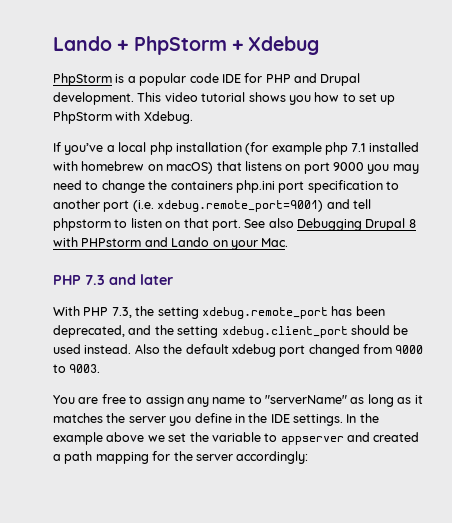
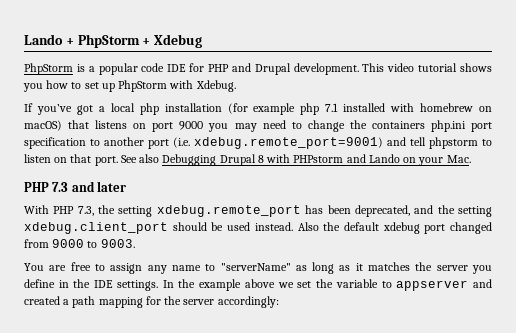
- If you’ve a local php installation (for example php 7.1 installed with homebrew on macOS) that listens on port 9000 you may need to change the containers php.ini port specification to another port (i.e. xdebug.remote_port=9001) and tell phpstorm to listen on that port.
+ If you’ve got a local php installation (for example php 7.1 installed with homebrew on macOS) that listens on port 9000 you may need to change the containers php.ini port specification to another port (i.e. xdebug.remote_port=9001) and tell phpstorm to listen on that port.

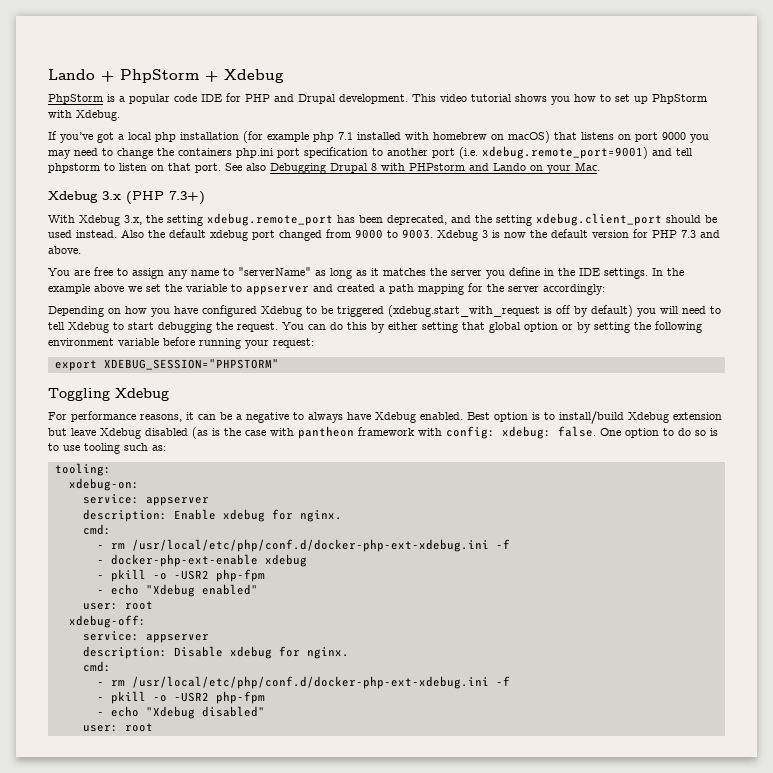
- PHP 7.3 and later
+ Xdebug 3.x (PHP 7.3+)
- With PHP 7.3, the setting xdebug.remote_port has been deprecated, and the setting xdebug.client_port should be used instead.
+ With Xdebug 3.x, the setting xdebug.remote_port has been deprecated, and the setting xdebug.client_port should be used instead.
+ Xdebug 3 is now the default version for PHP 7.3 and above.
+ Depending on how you have configured Xdebug to be triggered (xdebug.start_with_request is off by default) you will need to tell Xdebug to start debugging the request. You can do this by either setting that global option or by setting the following environment variable before running your request:
+ export XDEBUG_SESSION="PHPSTORM"
+ Toggling Xdebug
+ For performance reasons, it can be a negative to always have Xdebug enabled. Best option is to install/build Xdebug extension but leave Xdebug disabled (as is the case with pantheon framework with config: xdebug: false. One option to do so is to use tooling such as:
+ tooling:
+ xdebug-on:
+ service: appserver
+ description: Enable xdebug for nginx.
+ cmd:
+ - rm /usr/local/etc/php/conf.d/docker-php-ext-xdebug.ini -f
+ - docker-php-ext-enable xdebug
+ - pkill -o -USR2 php-fpm
+ - echo "Xdebug enabled"
+ user: root
+ xdebug-off:
+ service: appserver
+ description: Disable xdebug for nginx.
+ cmd:
+ - rm /usr/local/etc/php/conf.d/docker-php-ext-xdebug.ini -f
+ - pkill -o -USR2 php-fpm
+ - echo "Xdebug disabled"
+ user: root

